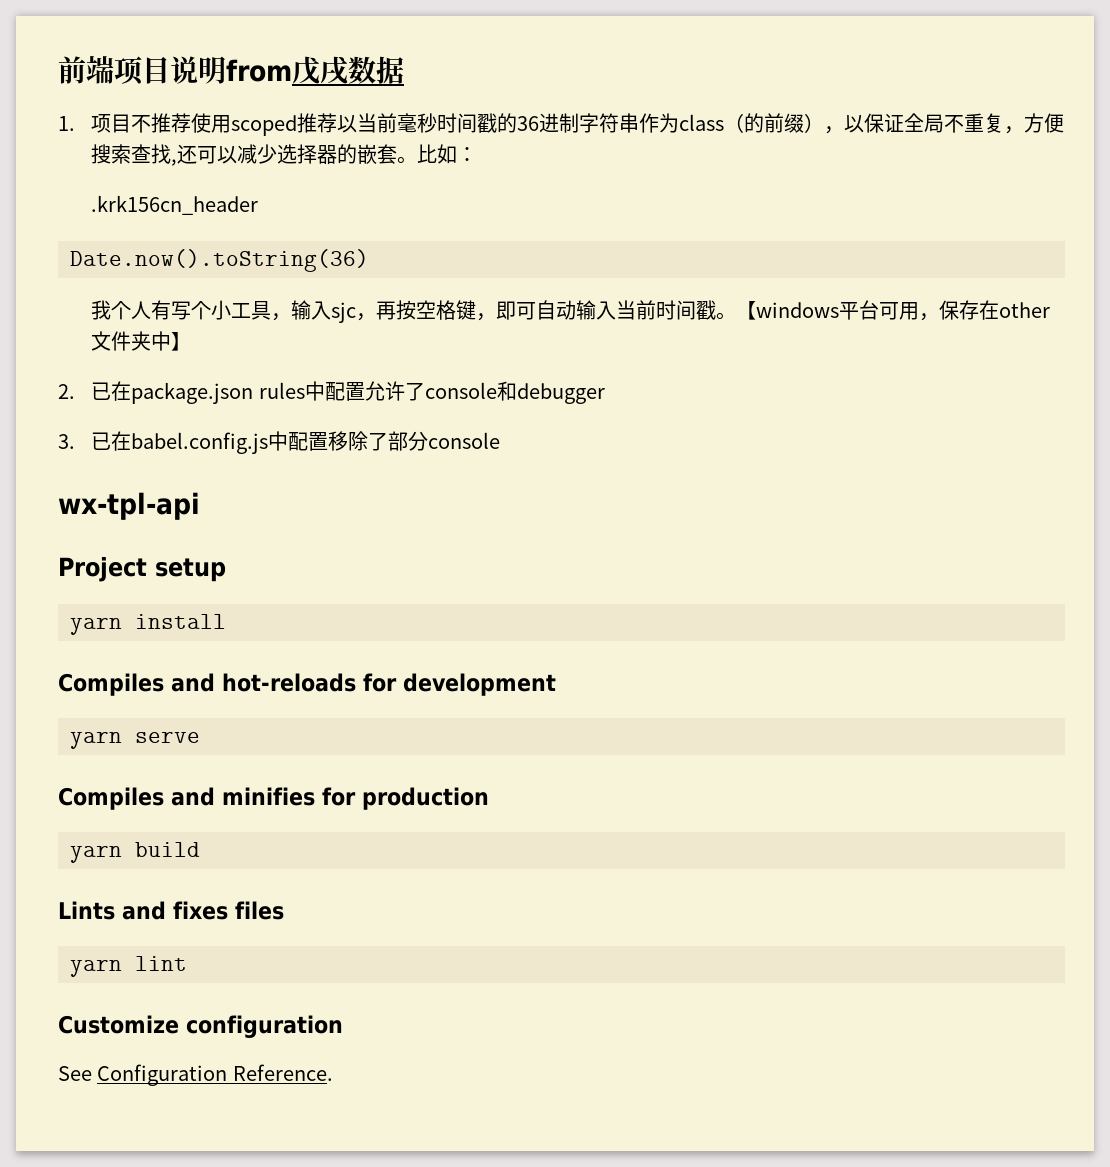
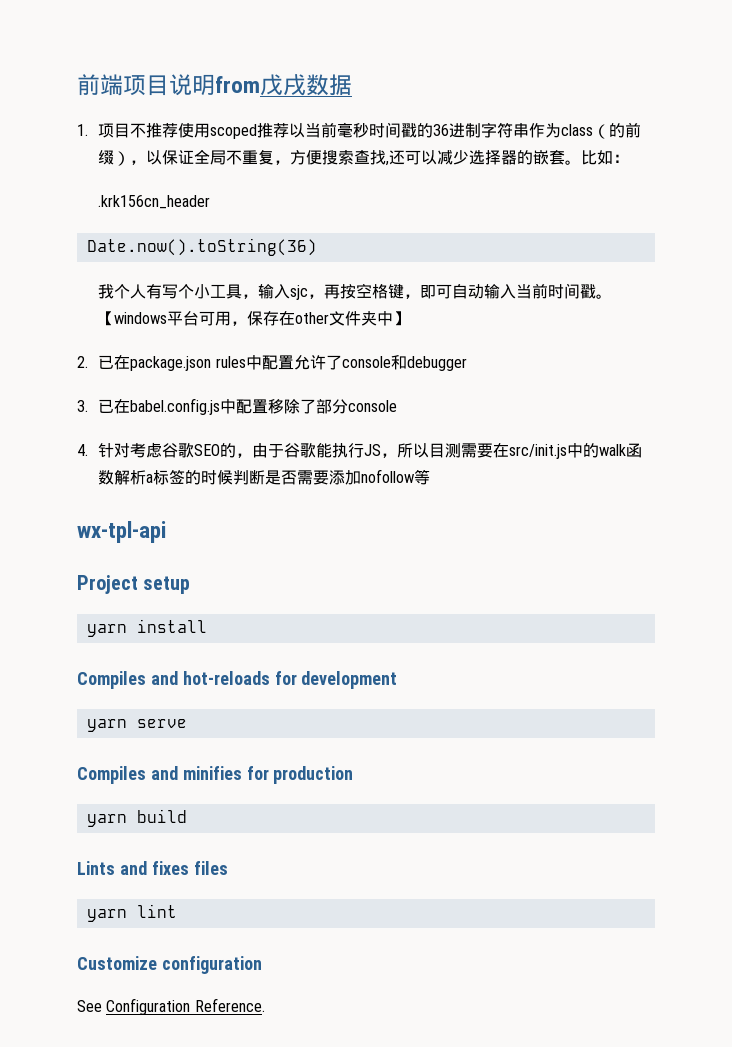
+ 4.针对考虑谷歌SEO的，由于谷歌能执行JS，所以目测需要在src/init.js中的walk函数解析a标签的时候判断是否需要添加nofollow等

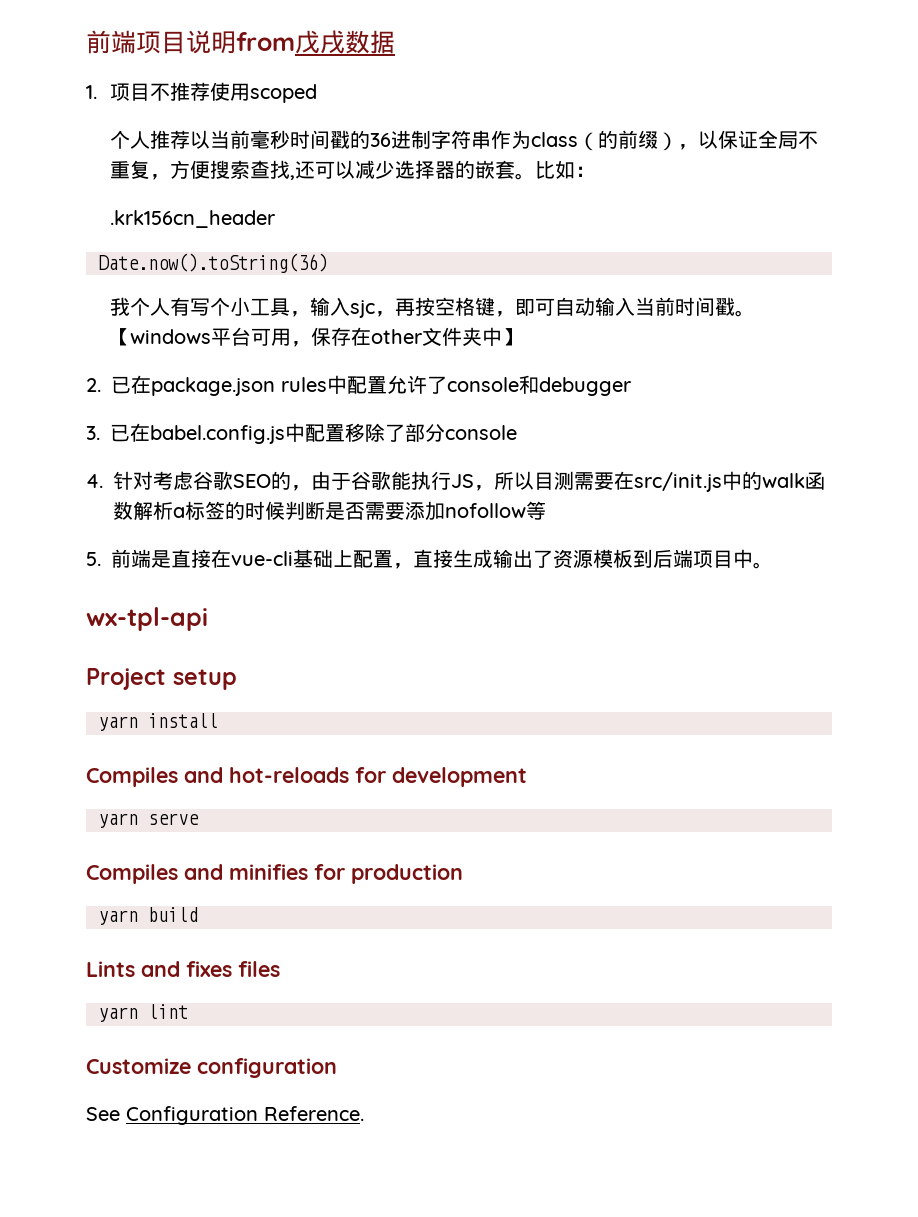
- 1.项目不推荐使用scoped推荐以当前毫秒时间戳的36进制字符串作为class（的前缀），以保证全局不重复，方便搜索查找,还可以减少选择器的嵌套。
+ 1.项目不推荐使用scoped
+ 个人推荐以当前毫秒时间戳的36进制字符串作为class（的前缀），以保证全局不重复，方便搜索查找,还可以减少选择器的嵌套。
+ 5.前端是直接在vue-cli基础上配置，直接生成输出了资源模板到后端项目中。

